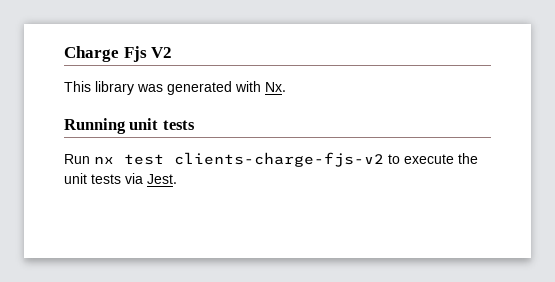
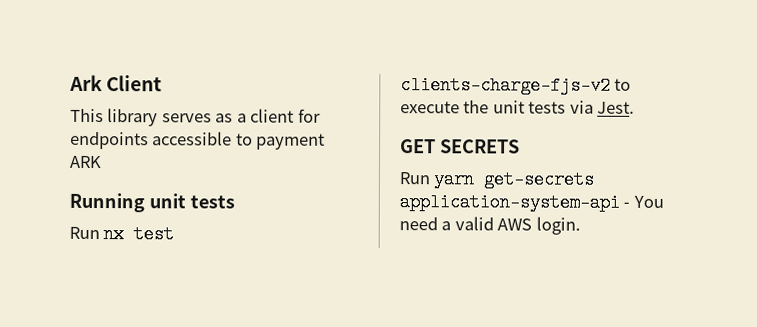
- Charge Fjs V2
+ Ark Client
- This library was generated with Nx.
+ This library serves as a client for endpoints accessible to payment ARK
+ GET SECRETS
+ Run yarn get-secrets application-system-api - You need a valid AWS login.

